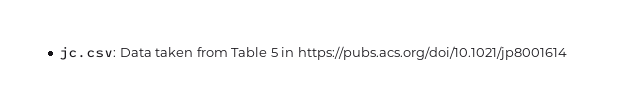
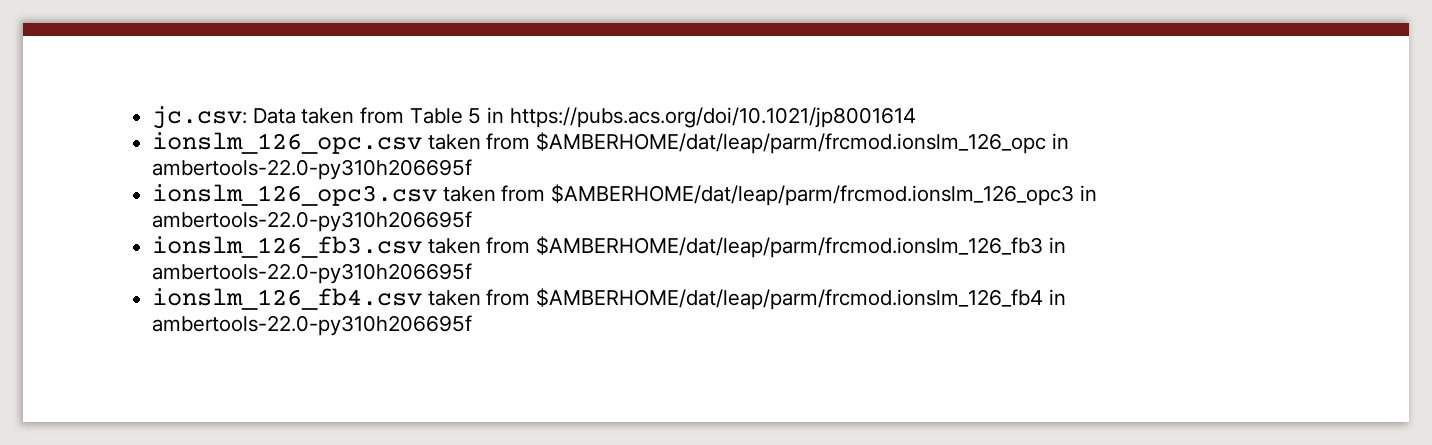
+ ionslm_126_opc.csv taken from $AMBERHOME/dat/leap/parm/frcmod.ionslm_126_opc in ambertools-22.0-py310h206695f
+ ionslm_126_opc3.csv taken from $AMBERHOME/dat/leap/parm/frcmod.ionslm_126_opc3 in ambertools-22.0-py310h206695f
+ ionslm_126_fb3.csv taken from $AMBERHOME/dat/leap/parm/frcmod.ionslm_126_fb3 in ambertools-22.0-py310h206695f
+ ionslm_126_fb4.csv taken from $AMBERHOME/dat/leap/parm/frcmod.ionslm_126_fb4 in ambertools-22.0-py310h206695f

